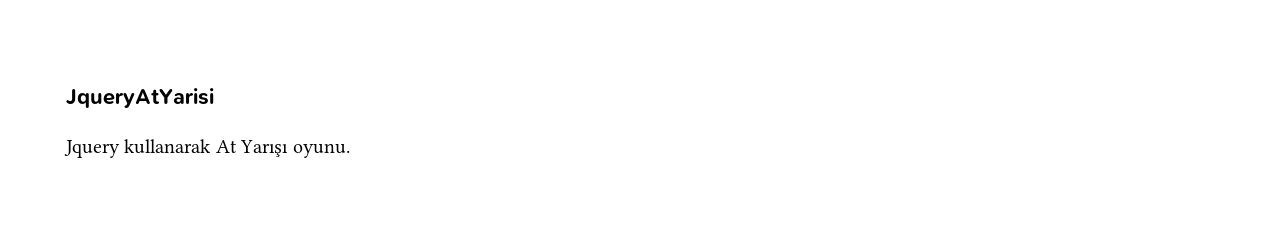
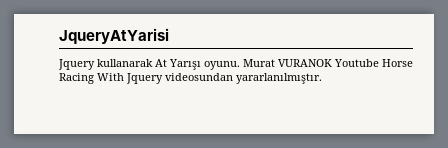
+ Murat VURANOK Youtube Horse Racing With Jquery videosundan yararlanılmıştır.

